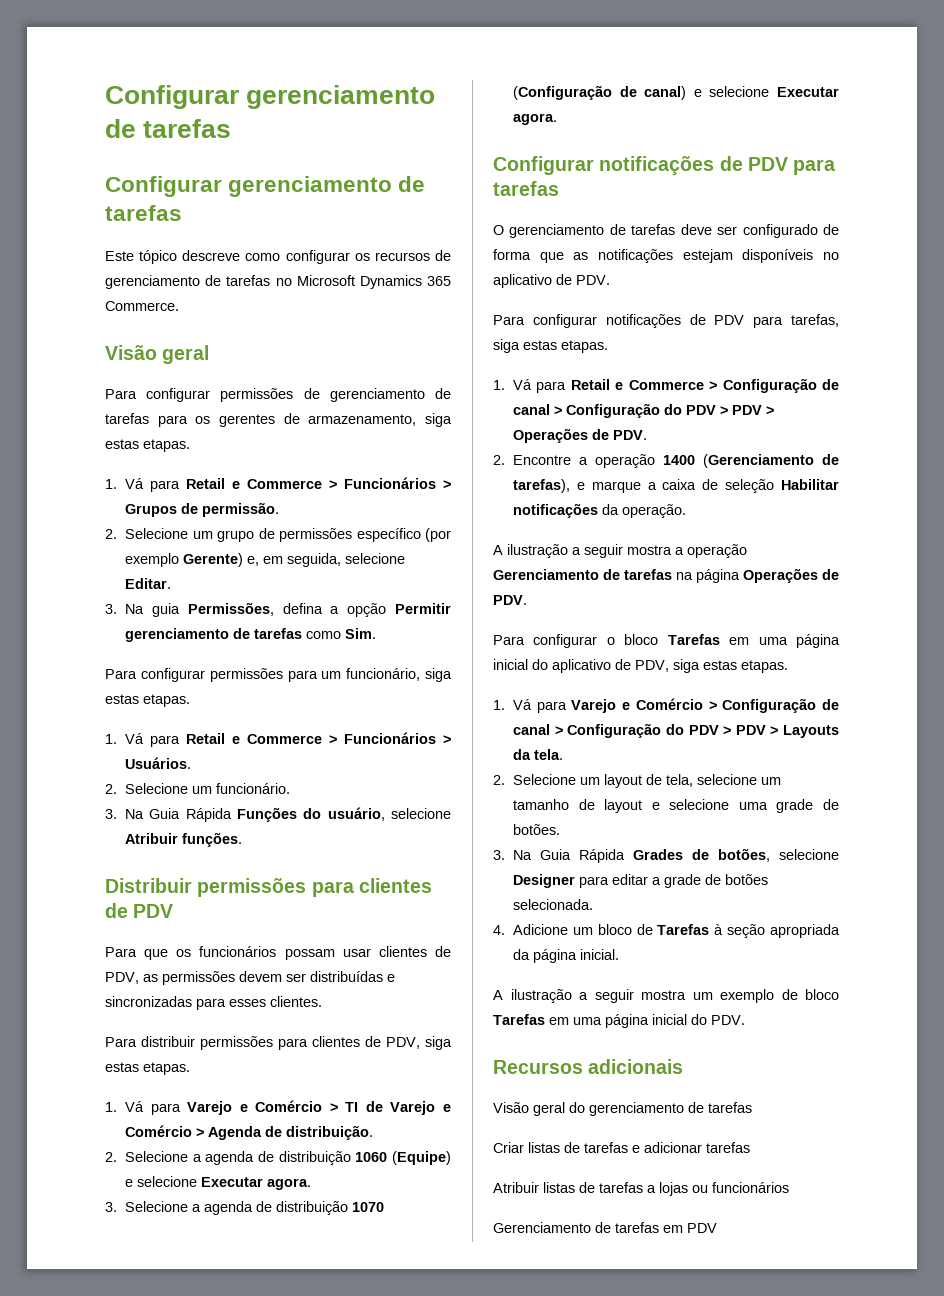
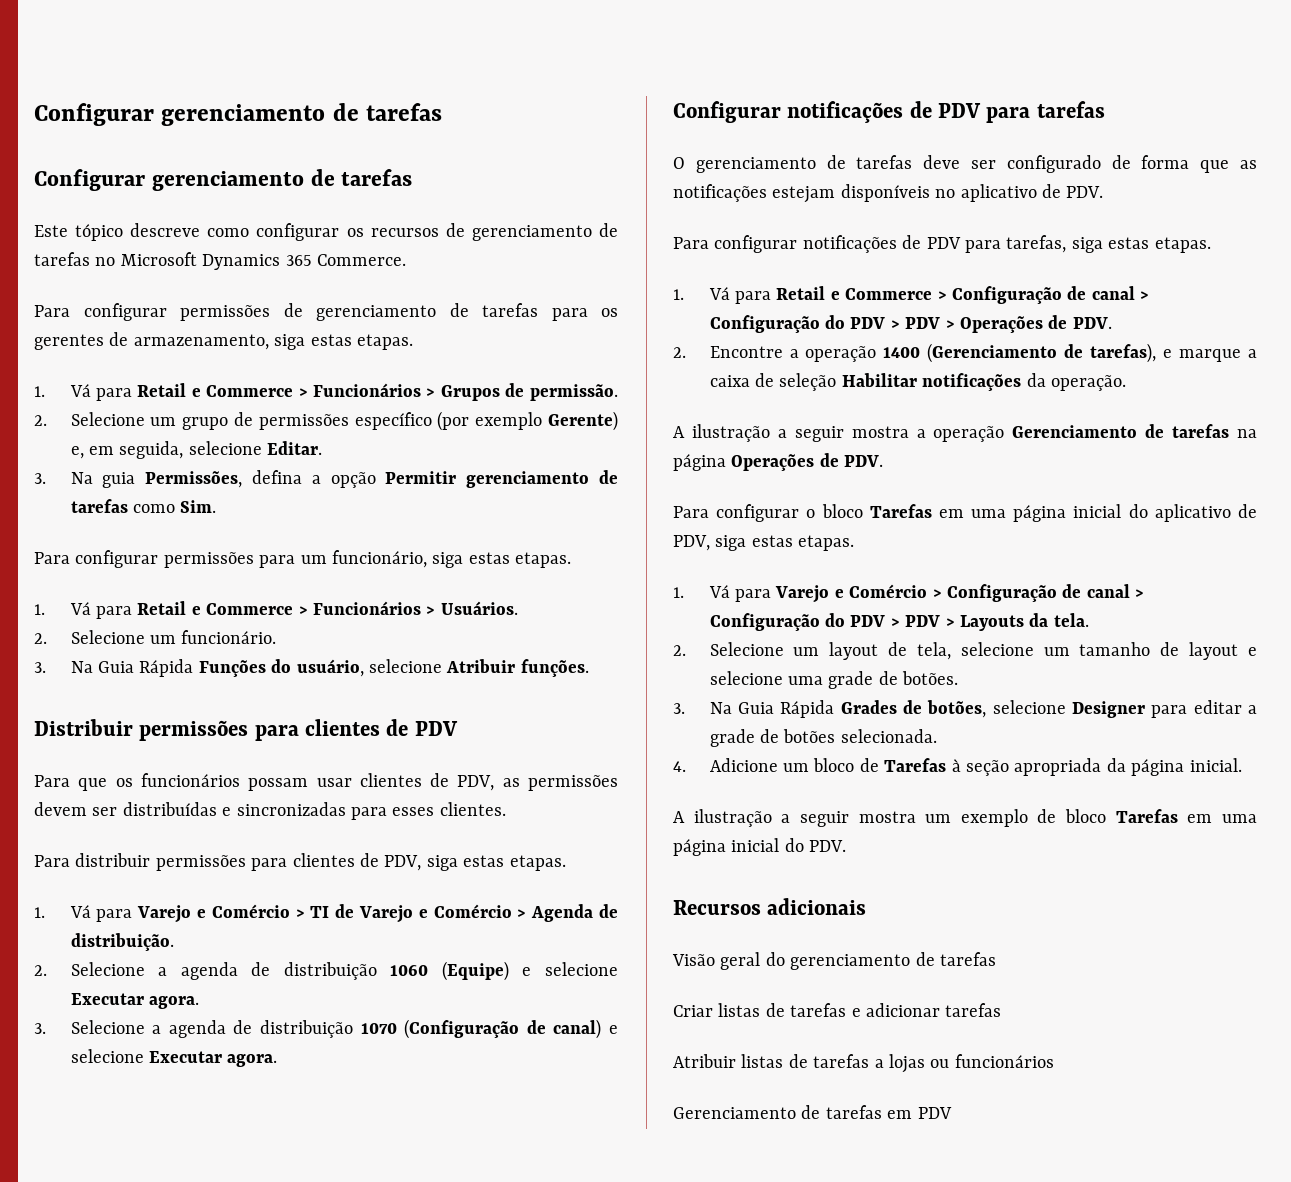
  Este tópico descreve como configurar os recursos de gerenciamento de tarefas no Microsoft Dynamics 365 Commerce.
- Visão geral

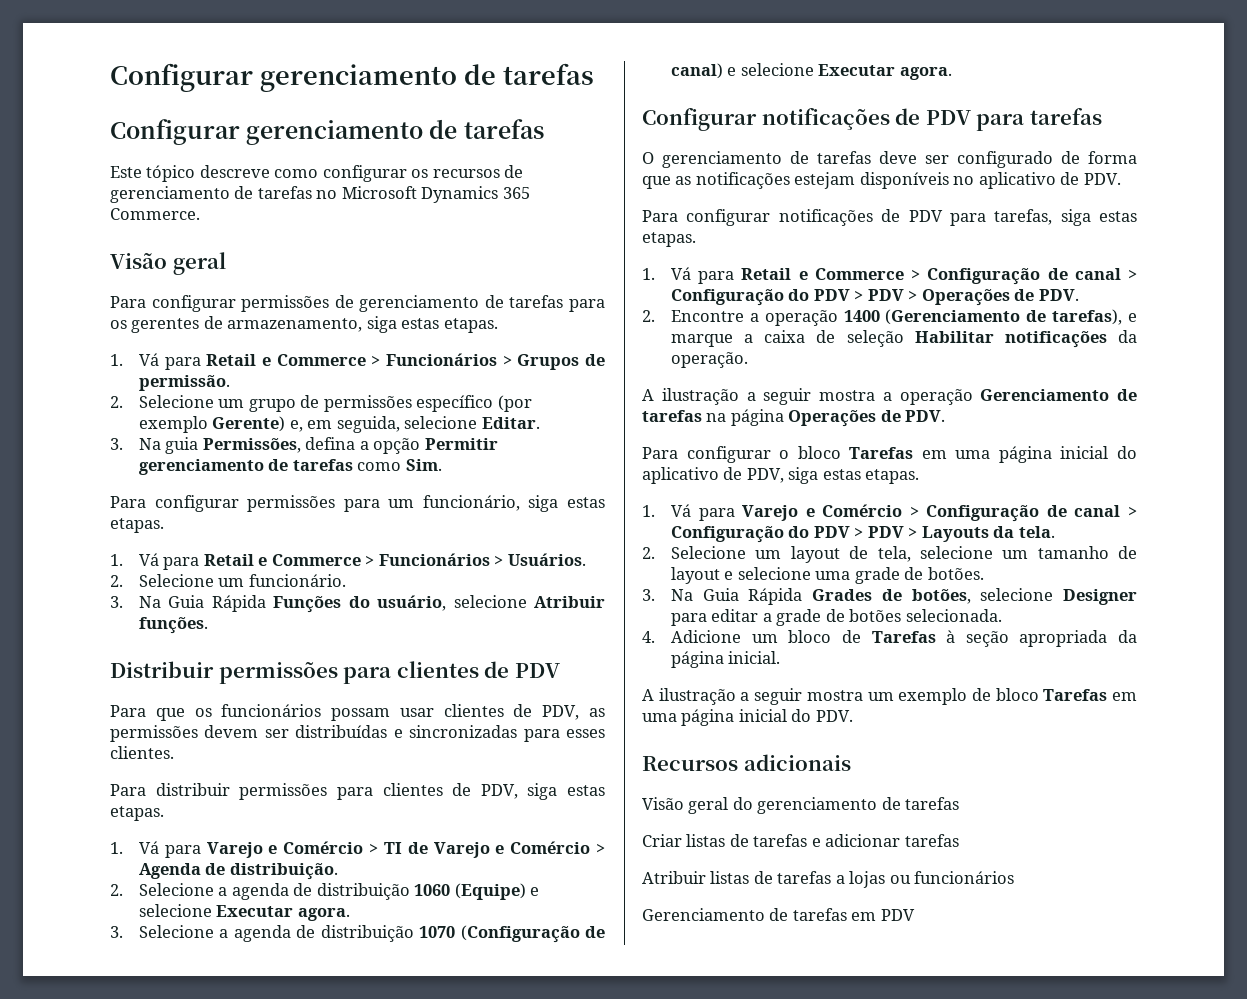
  Este tópico descreve como configurar os recursos de gerenciamento de tarefas no Microsoft Dynamics 365 Commerce.
+ Visão geral

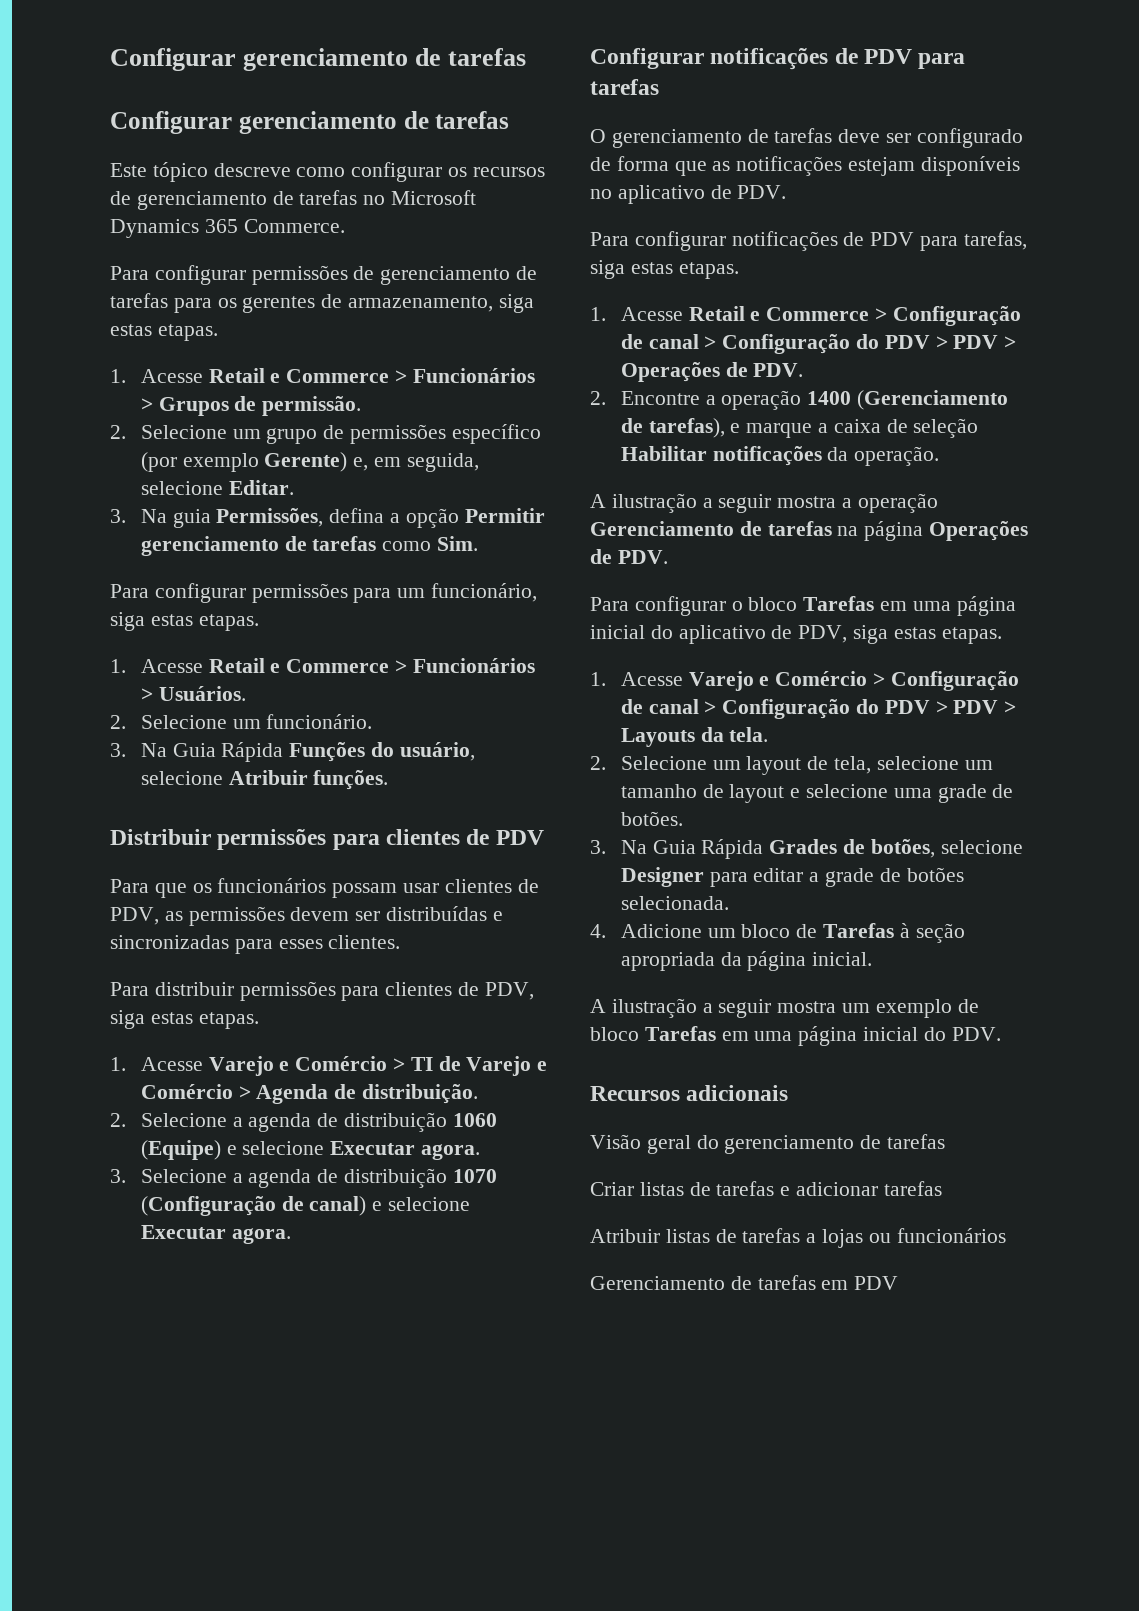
  Este tópico descreve como configurar os recursos de gerenciamento de tarefas no Microsoft Dynamics 365 Commerce.
- Visão geral
- 1. Vá para Retail e Commerce > Funcionários > Grupos de permissão.
+ 1. Acesse Retail e Commerce > Funcionários > Grupos de permissão.
- 1. Vá para Retail e Commerce > Funcionários > Usuários.
+ 1. Acesse Retail e Commerce > Funcionários > Usuários.
- 1. Vá para Varejo e Comércio > TI de Varejo e Comércio > Agenda de distribuição.
+ 1. Acesse Varejo e Comércio > TI de Varejo e Comércio > Agenda de distribuição.
- 1. Vá para Retail e Commerce > Configuração de canal > Configuração do PDV > PDV > Operações de PDV.
+ 1. Acesse Retail e Commerce > Configuração de canal > Configuração do PDV > PDV > Operações de PDV.
- 1. Vá para Varejo e Comércio > Configuração de canal > Configuração do PDV > PDV > Layouts da tela.
+ 1. Acesse Varejo e Comércio > Configuração de canal > Configuração do PDV > PDV > Layouts da tela.

